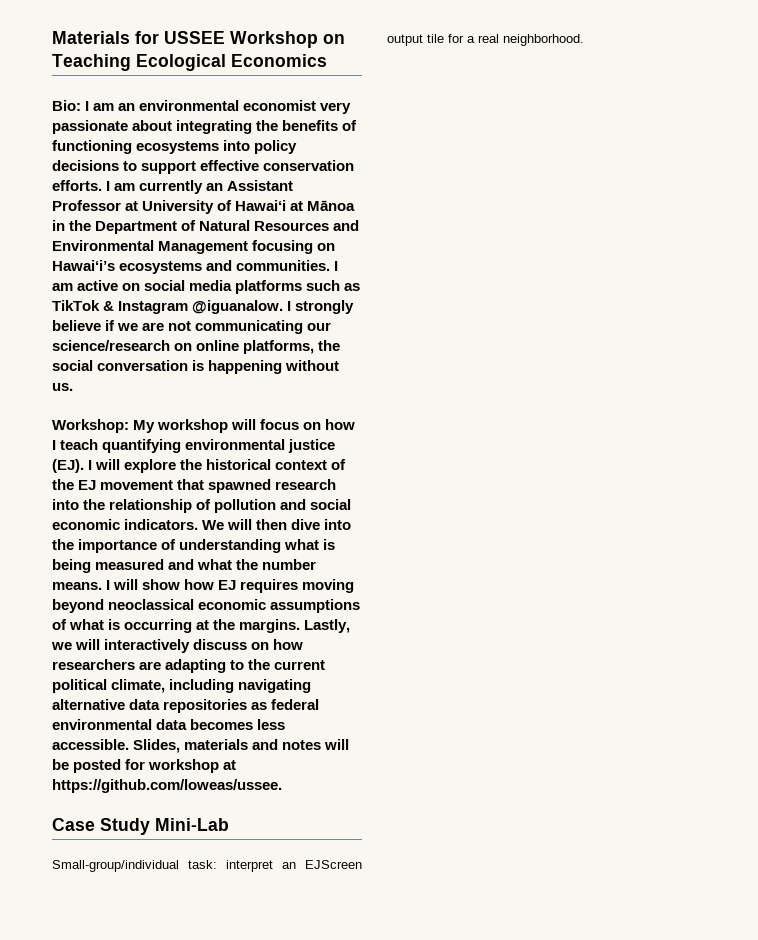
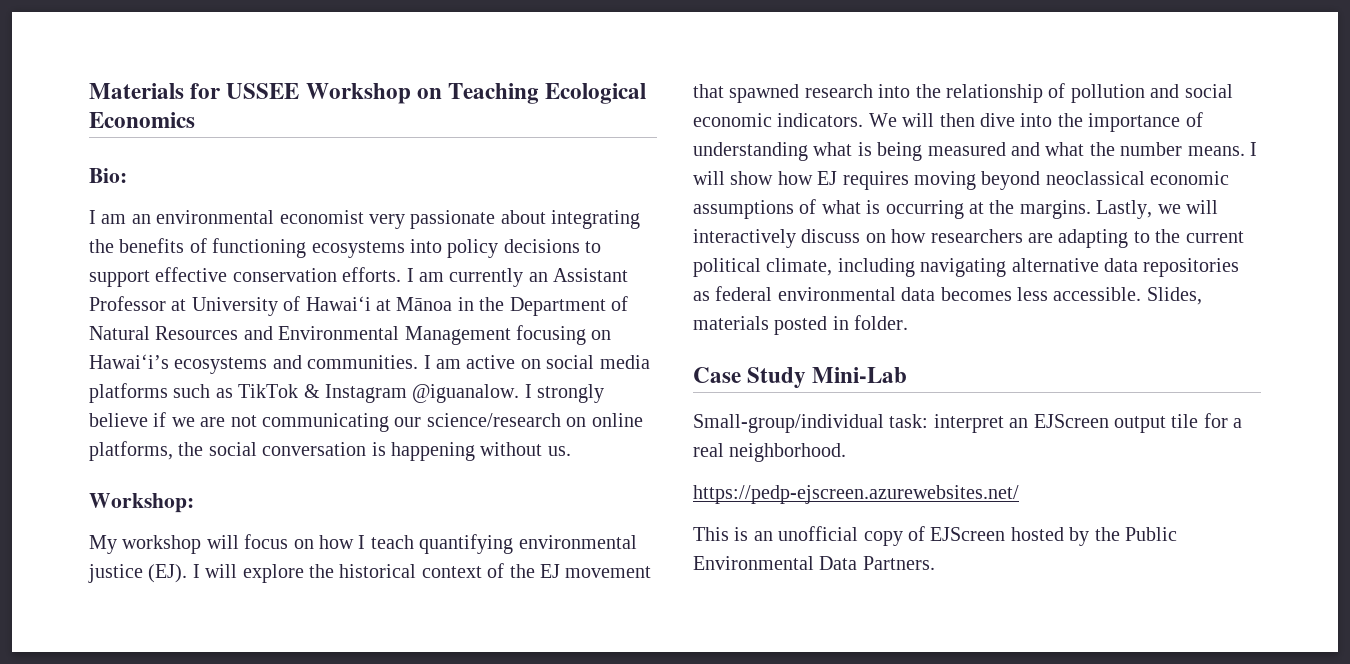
- Bio: I am an environmental economist very passionate about integrating the benefits of functioning ecosystems into policy decisions to support effective conservation efforts.
+ Bio:
+ I am an environmental economist very passionate about integrating the benefits of functioning ecosystems into policy decisions to support effective conservation efforts.
- Workshop: My workshop will focus on how I teach quantifying environmental justice (EJ). I will explore the historical context of the EJ movement that spawned research into the relationship of pollution and social economic indicators.
+ Workshop:
+ My workshop will focus on how I teach quantifying environmental justice (EJ). I will explore the historical context of the EJ movement that spawned research into the relationship of pollution and social economic indicators.
- Slides, materials and notes will be posted for workshop at https://github.com/loweas/ussee.
+ Slides, materials posted in folder.
+ https://pedp-ejscreen.azurewebsites.net/
+ This is an unofficial copy of EJScreen hosted by the Public Environmental Data Partners.

